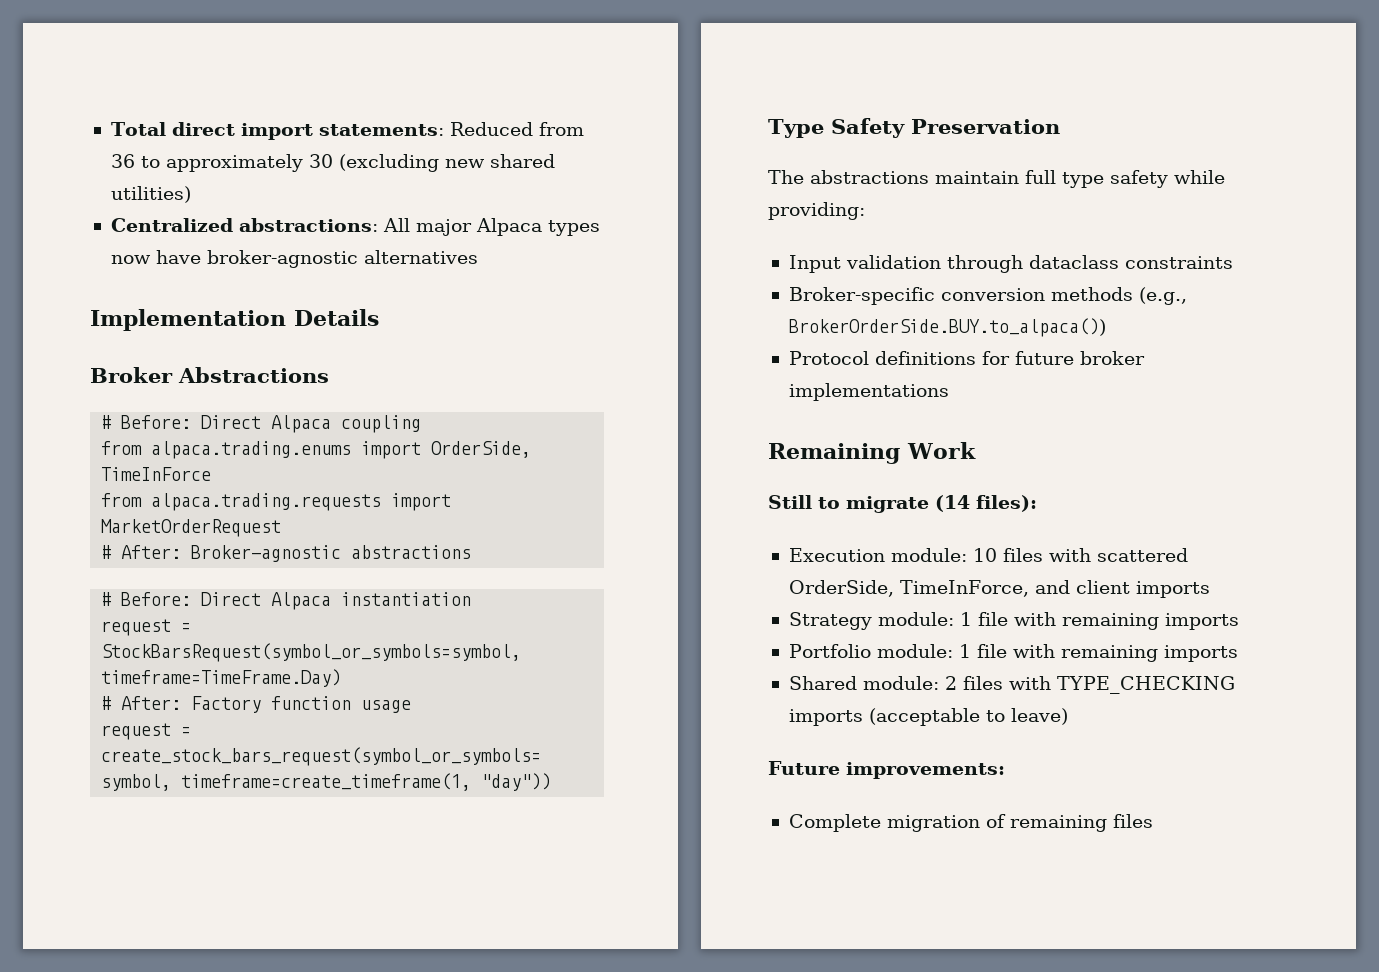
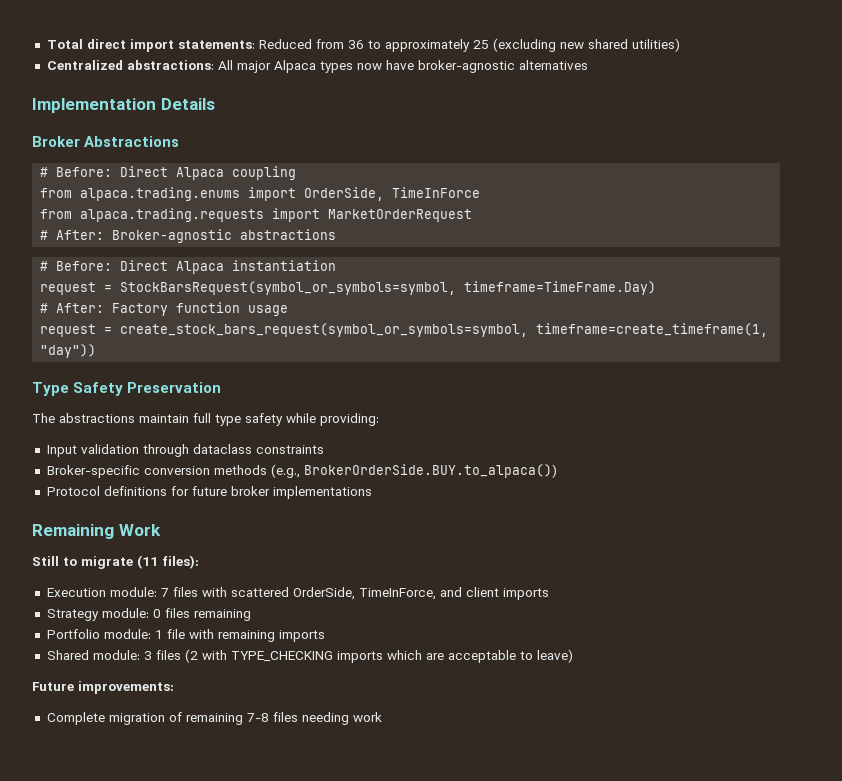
- Total direct import statements: Reduced from 36 to approximately 30 (excluding new shared utilities)
+ Total direct import statements: Reduced from 36 to approximately 25 (excluding new shared utilities)
- Still to migrate (14 files):
+ Still to migrate (11 files):
- Execution module: 10 files with scattered OrderSide, TimeInForce, and client imports
+ Execution module: 7 files with scattered OrderSide, TimeInForce, and client imports
- Strategy module: 1 file with remaining imports
+ Strategy module: 0 files remaining
- Shared module: 2 files with TYPE_CHECKING imports (acceptable to leave)
+ Shared module: 3 files (2 with TYPE_CHECKING imports which are acceptable to leave)
- Complete migration of remaining files
+ Complete migration of remaining 7-8 files needing work

